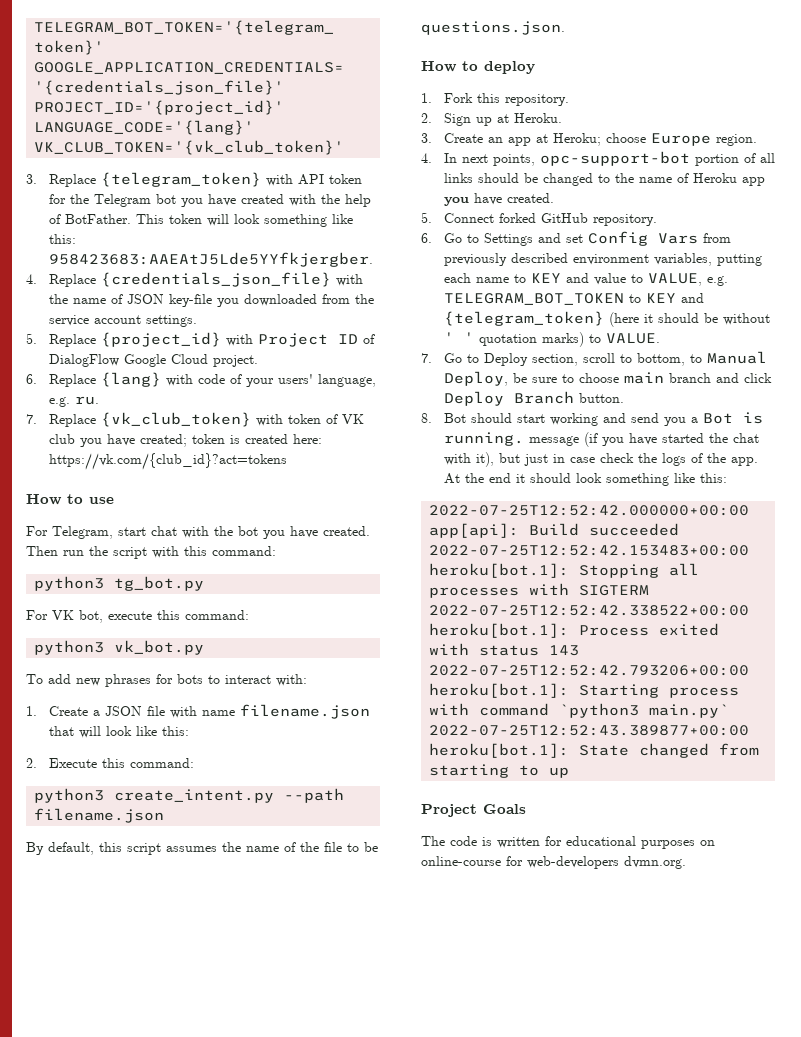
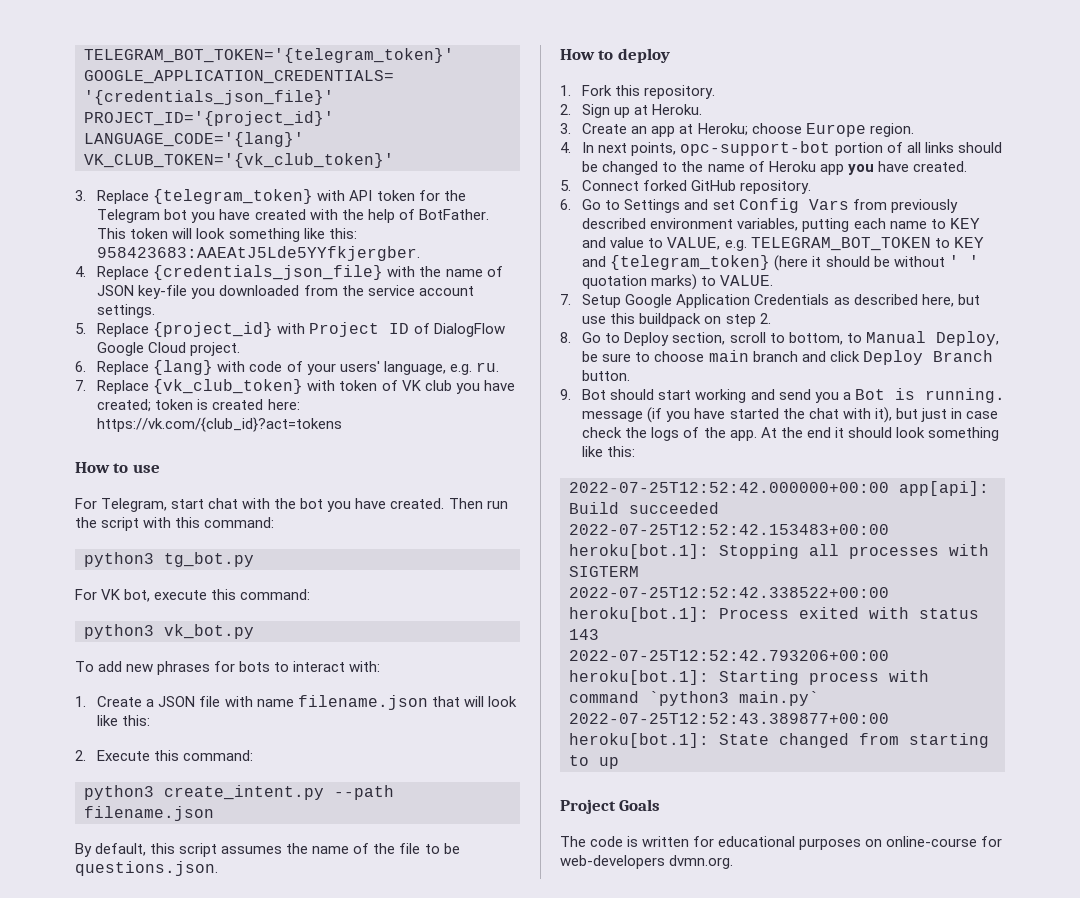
- 7. Go to Deploy section, scroll to bottom, to Manual Deploy, be sure to choose main branch and click Deploy Branch button.
+ 7. Setup Google Application Credentials as described here, but use this buildpack on step 2.
+ 8. Go to Deploy section, scroll to bottom, to Manual Deploy, be sure to choose main branch and click Deploy Branch button.
- 8. Bot should start working and send you a Bot is running. message (if you have started the chat with it), but just in case check the logs of the app.
+ 9. Bot should start working and send you a Bot is running. message (if you have started the chat with it), but just in case check the logs of the app.

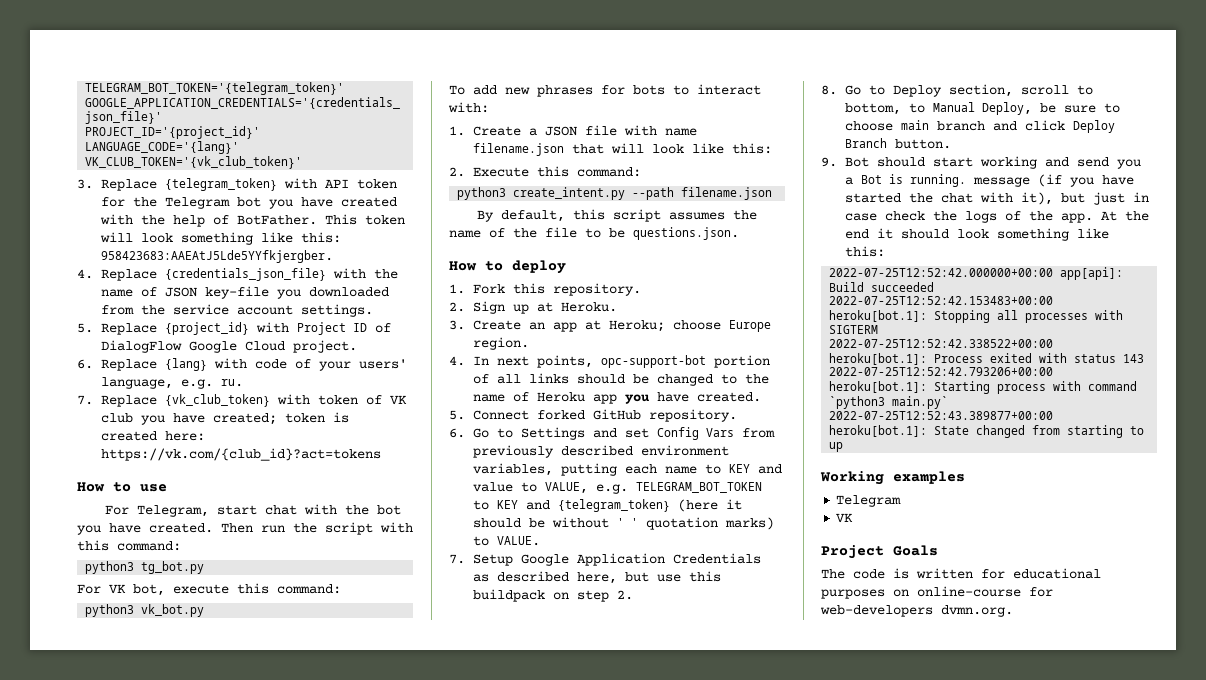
+ Working examples
+ Telegram
+ VK

